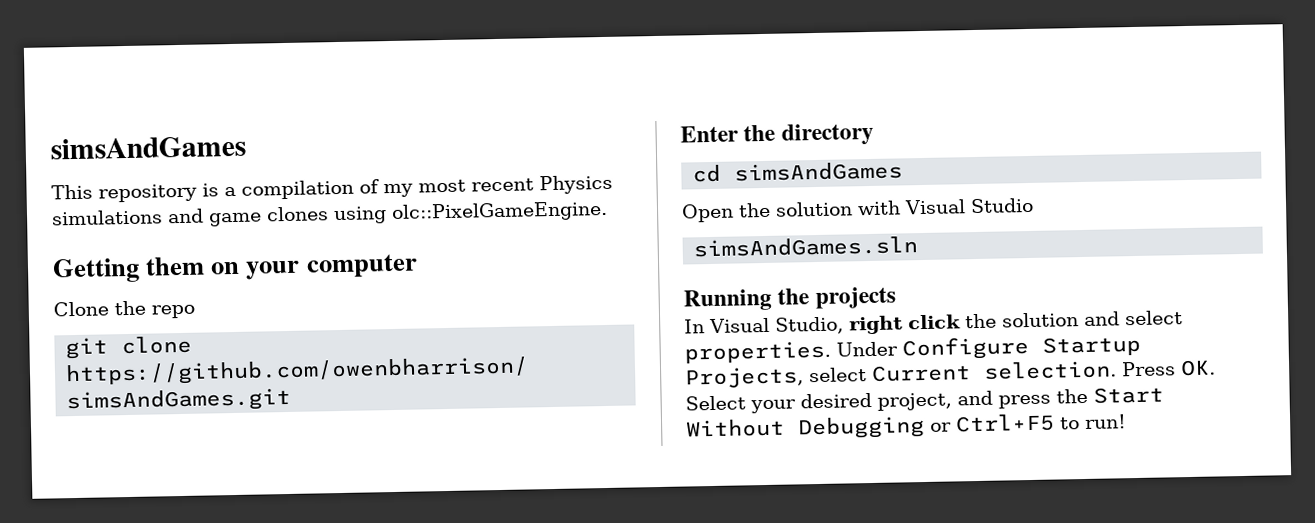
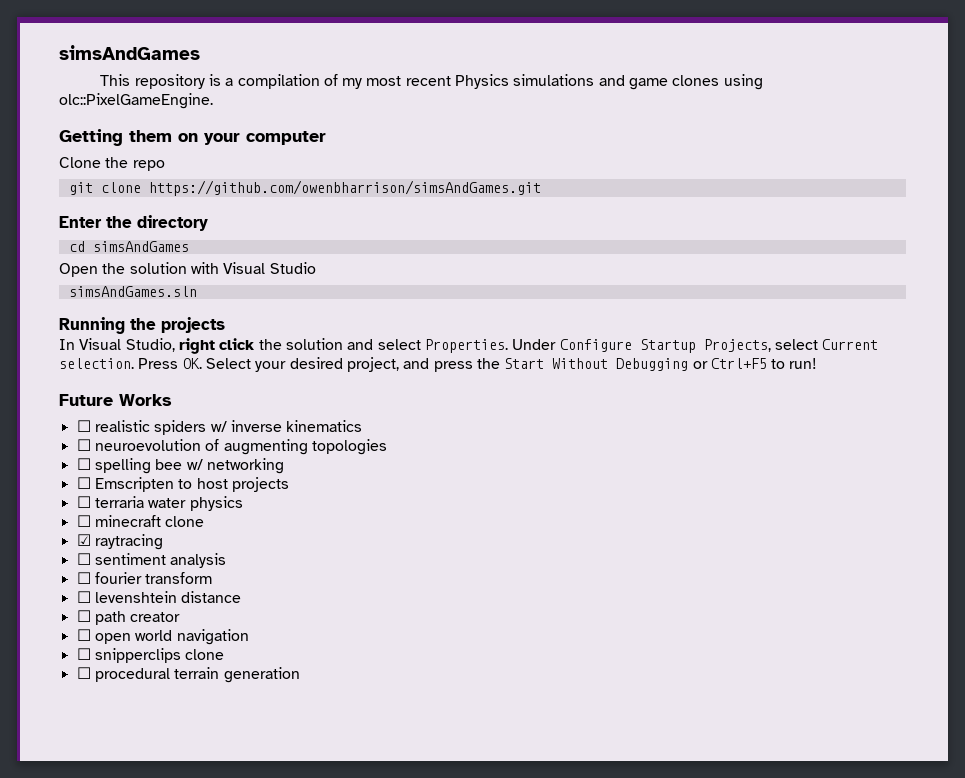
- In Visual Studio, right click the solution and select properties.
+ In Visual Studio, right click the solution and select Properties.
+ Future Works
+ ☐ realistic spiders w/ inverse kinematics
+ ☐ neuroevolution of augmenting topologies
+ ☐ spelling bee w/ networking
+ ☐ Emscripten to host projects
+ ☐ terraria water physics
+ ☐ minecraft clone
+ ☑ raytracing
+ ☐ sentiment analysis
+ ☐ fourier transform
+ ☐ levenshtein distance
+ ☐ path creator
+ ☐ open world navigation
+ ☐ snipperclips clone
+ ☐ procedural terrain generation

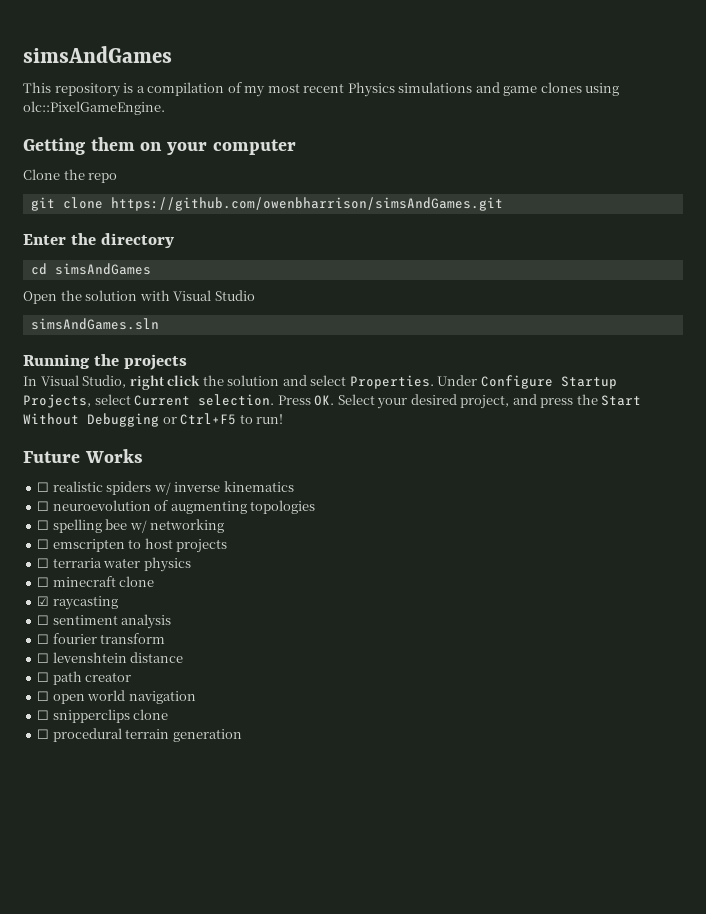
- ☐ Emscripten to host projects
+ ☐ emscripten to host projects
- ☑ raytracing
+ ☑ raycasting

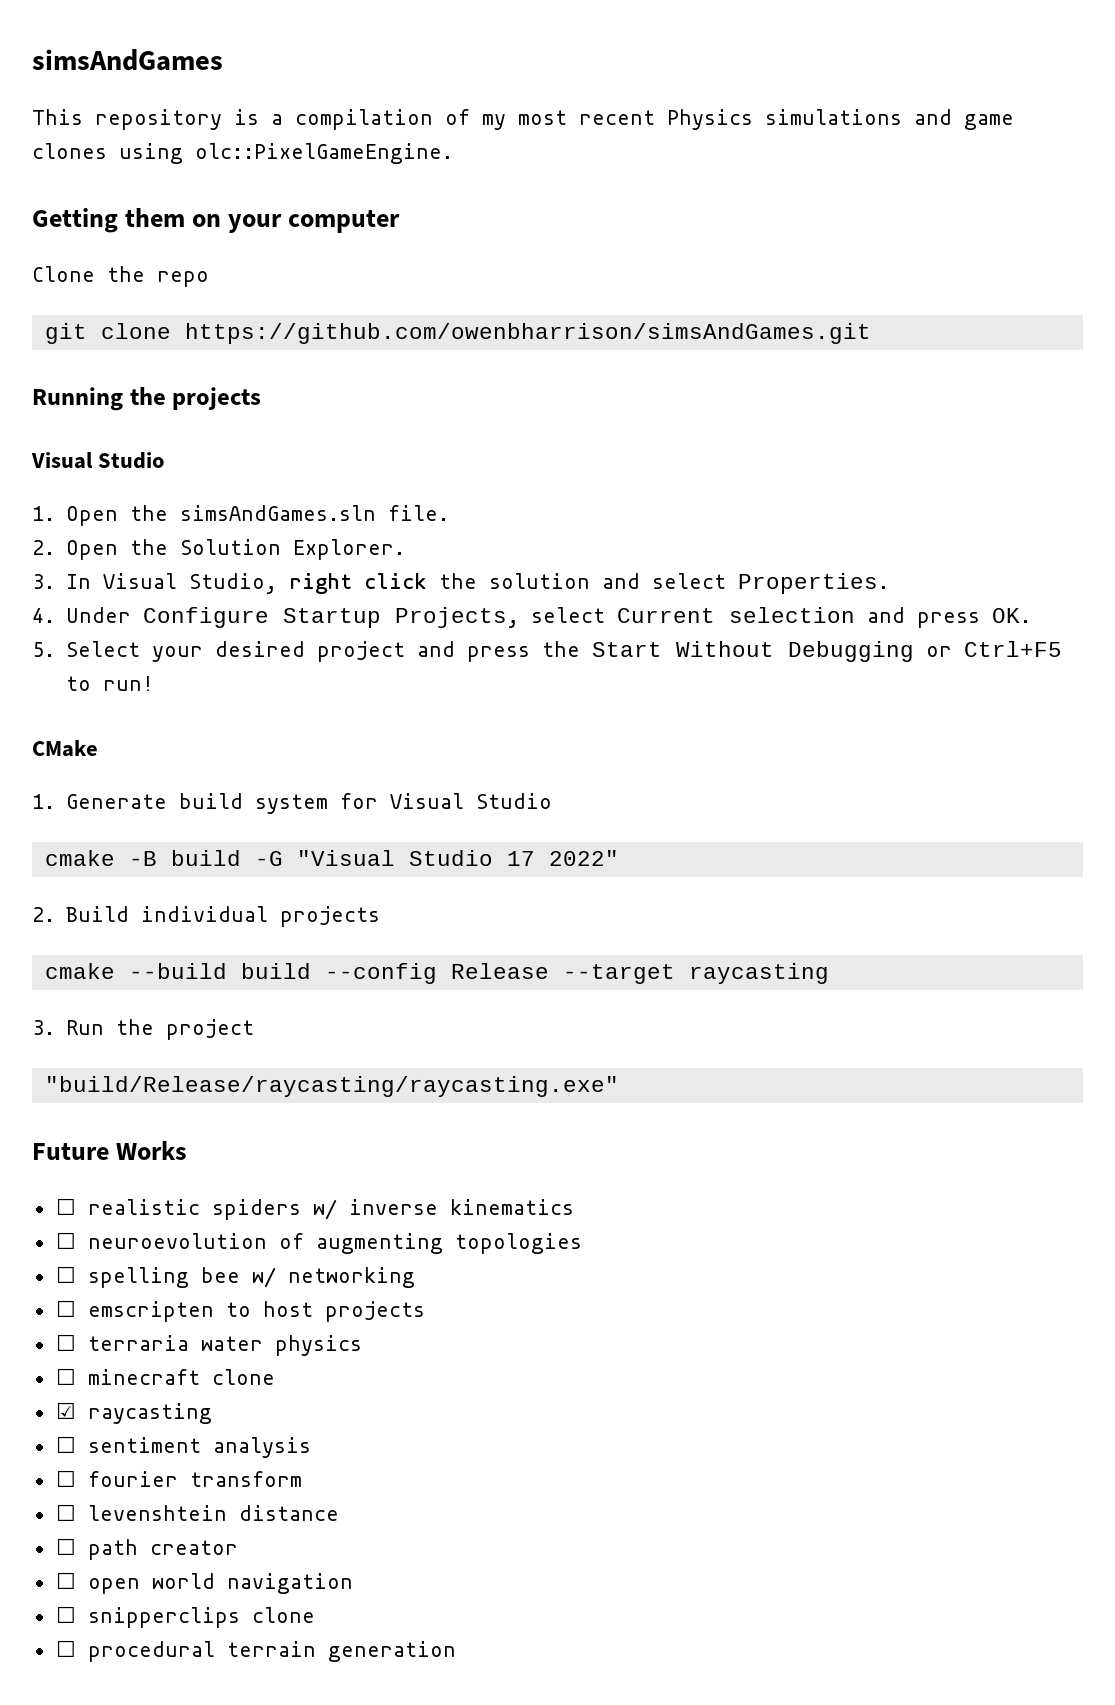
- Enter the directory
- cd simsAndGames
- Open the solution with Visual Studio
- simsAndGames.sln
  Running the projects
- In Visual Studio, right click the solution and select Properties. Under Configure Startup Projects, select Current selection. Press OK. Select your desired project, and press the Start Without Debugging or Ctrl+F5 to run!
+ Visual Studio
+ 1. Open the simsAndGames.sln file.
+ 2. Open the Solution Explorer.
+ 3. In Visual Studio, right click the solution and select Properties.
+ 4. Under Configure Startup Projects, select Current selection and press OK.
+ 5. Select your desired project and press the Start Without Debugging or Ctrl+F5 to run!
+ CMake
+ 1. Generate build system for Visual Studio
+ cmake -B build -G "Visual Studio 17 2022"
+ 2. Build individual projects
+ cmake --build build --config Release --target raycasting
+ 3. Run the project
+ "build/Release/raycasting/raycasting.exe"

